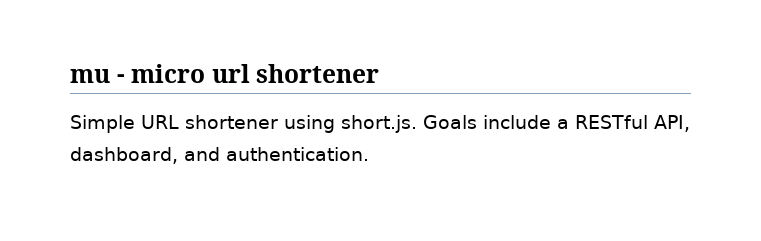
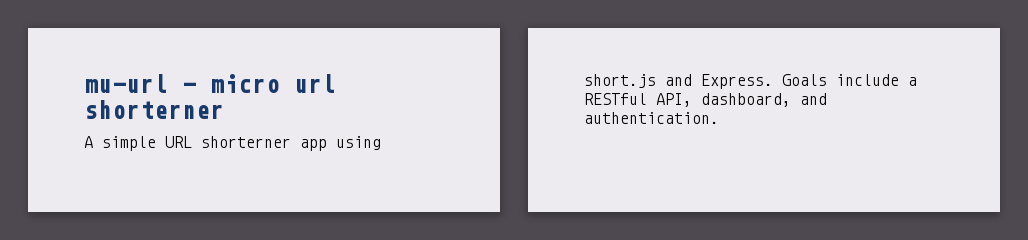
- mu - micro url shortener
- Simple URL shortener using short.js. Goals include a RESTful API, dashboard, and authentication.
+ mu-url - micro url shorterner
+ A simple URL shorterner app using short.js and Express. Goals include a RESTful API, dashboard, and authentication.

